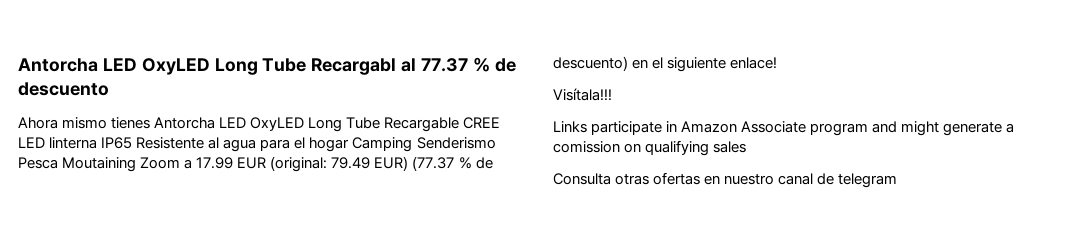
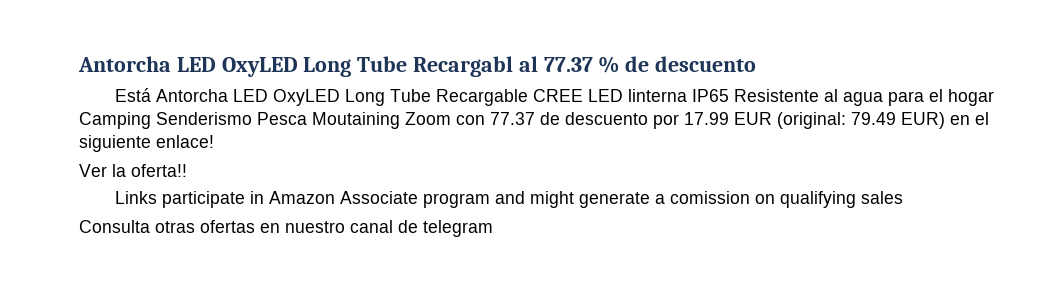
- Ahora mismo tienes Antorcha LED OxyLED Long Tube Recargable CREE LED linterna IP65 Resistente al agua para el hogar Camping Senderismo Pesca Moutaining Zoom a 17.99 EUR (original: 79.49 EUR) (77.37 % de descuento) en el siguiente enlace!
+ Está Antorcha LED OxyLED Long Tube Recargable CREE LED linterna IP65 Resistente al agua para el hogar Camping Senderismo Pesca Moutaining Zoom con 77.37 de descuento por 17.99 EUR (original: 79.49 EUR) en el siguiente enlace!
- Visítala!!!
+ Ver la oferta!!

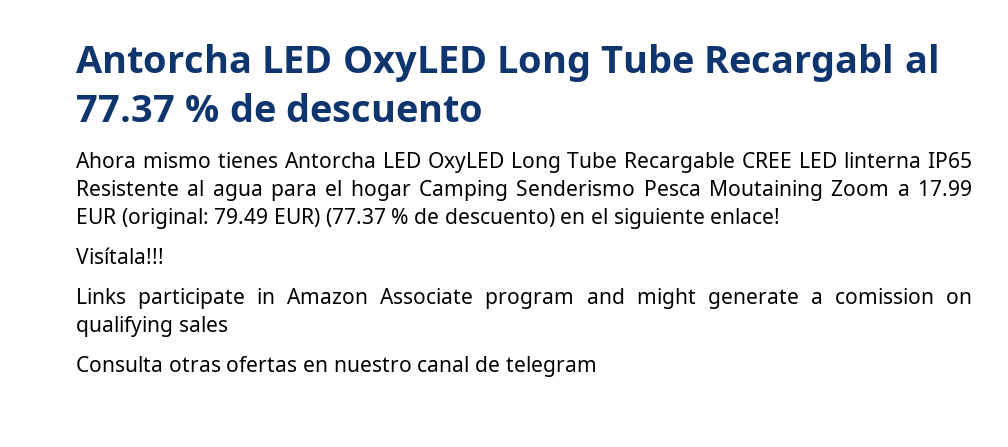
- Está Antorcha LED OxyLED Long Tube Recargable CREE LED linterna IP65 Resistente al agua para el hogar Camping Senderismo Pesca Moutaining Zoom con 77.37 de descuento por 17.99 EUR (original: 79.49 EUR) en el siguiente enlace!
+ Ahora mismo tienes Antorcha LED OxyLED Long Tube Recargable CREE LED linterna IP65 Resistente al agua para el hogar Camping Senderismo Pesca Moutaining Zoom a 17.99 EUR (original: 79.49 EUR) (77.37 % de descuento) en el siguiente enlace!
- Ver la oferta!!
+ Visítala!!!

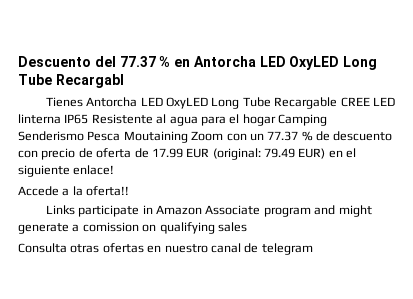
- Antorcha LED OxyLED Long Tube Recargabl al 77.37 % de descuento
- Ahora mismo tienes Antorcha LED OxyLED Long Tube Recargable CREE LED linterna IP65 Resistente al agua para el hogar Camping Senderismo Pesca Moutaining Zoom a 17.99 EUR (original: 79.49 EUR) (77.37 % de descuento) en el siguiente enlace!
+ Descuento del 77.37 % en Antorcha LED OxyLED Long Tube Recargabl
+ Tienes Antorcha LED OxyLED Long Tube Recargable CREE LED linterna IP65 Resistente al agua para el hogar Camping Senderismo Pesca Moutaining Zoom con un 77.37 % de descuento con precio de oferta de 17.99 EUR (original: 79.49 EUR) en el siguiente enlace!
- Visítala!!!
+ Accede a la oferta!!

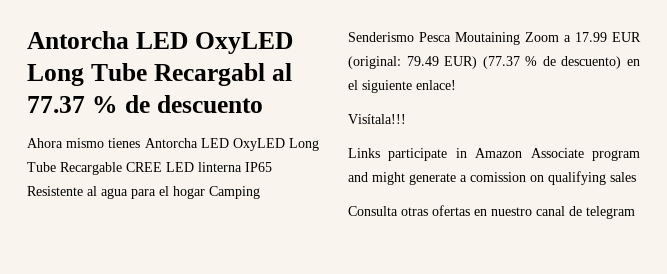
- Descuento del 77.37 % en Antorcha LED OxyLED Long Tube Recargabl
- Tienes Antorcha LED OxyLED Long Tube Recargable CREE LED linterna IP65 Resistente al agua para el hogar Camping Senderismo Pesca Moutaining Zoom con un 77.37 % de descuento con precio de oferta de 17.99 EUR (original: 79.49 EUR) en el siguiente enlace!
+ Antorcha LED OxyLED Long Tube Recargabl al 77.37 % de descuento
+ Ahora mismo tienes Antorcha LED OxyLED Long Tube Recargable CREE LED linterna IP65 Resistente al agua para el hogar Camping Senderismo Pesca Moutaining Zoom a 17.99 EUR (original: 79.49 EUR) (77.37 % de descuento) en el siguiente enlace!
- Accede a la oferta!!
+ Visítala!!!

